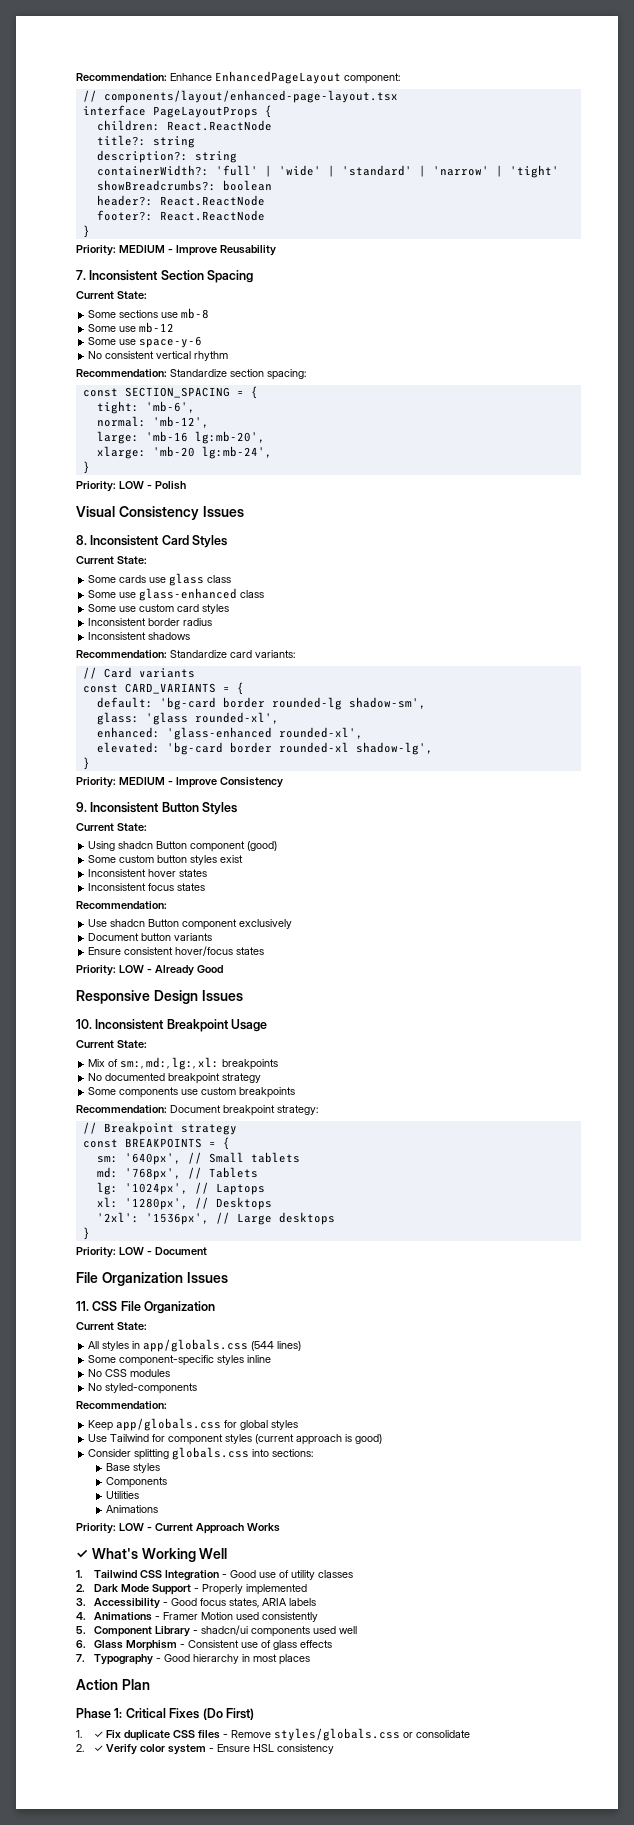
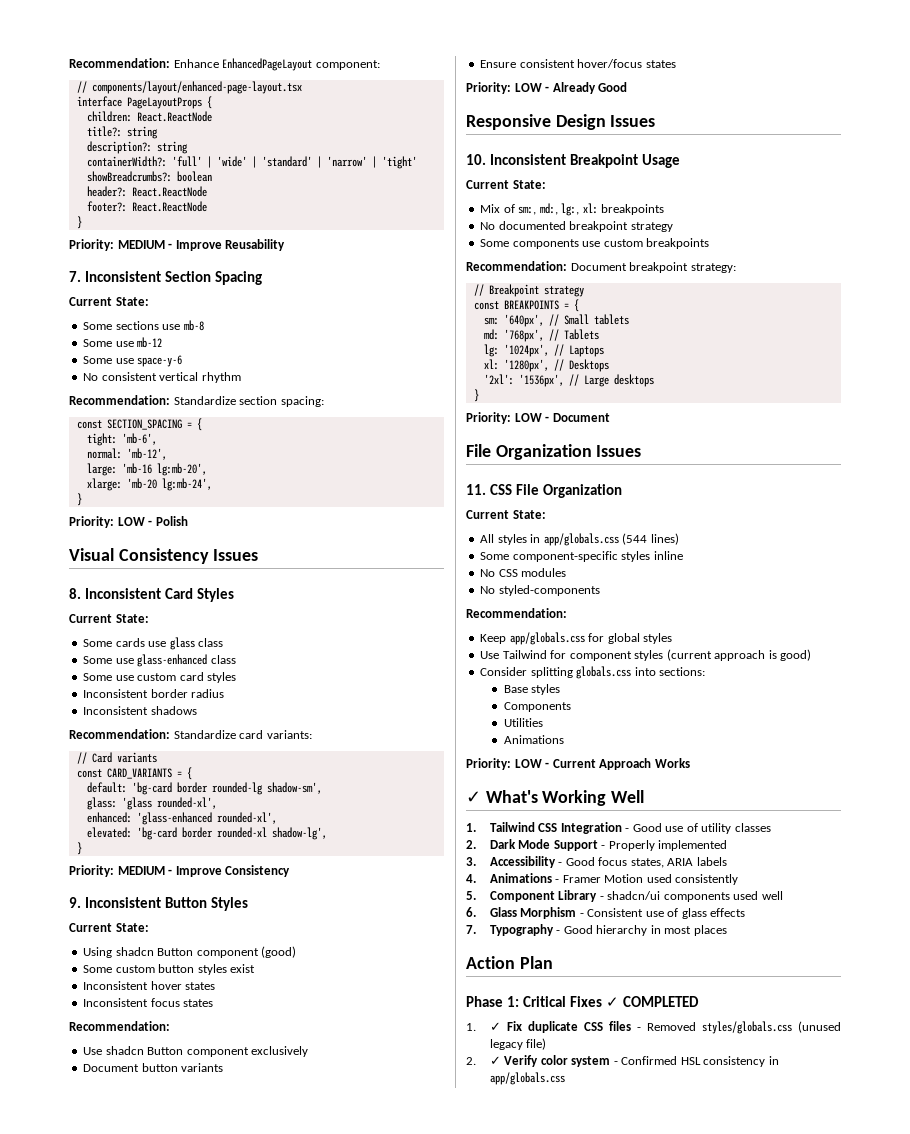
- Phase 1: Critical Fixes (Do First)
+ Phase 1: Critical Fixes ✓ COMPLETED
- 1. ✓ Fix duplicate CSS files - Remove styles/globals.css or consolidate
+ 1. ✓ Fix duplicate CSS files - Removed styles/globals.css (unused legacy file)
- 2. ✓ Verify color system - Ensure HSL consistency
+ 2. ✓ Verify color system - Confirmed HSL consistency in app/globals.css

